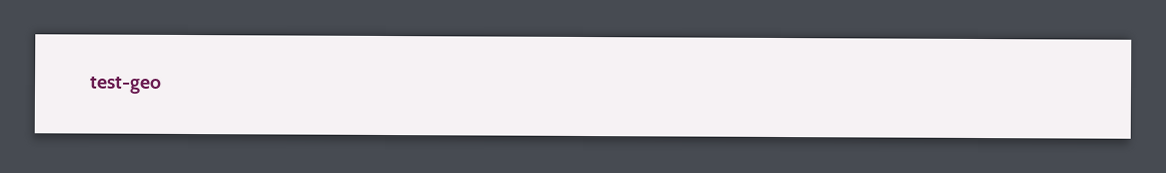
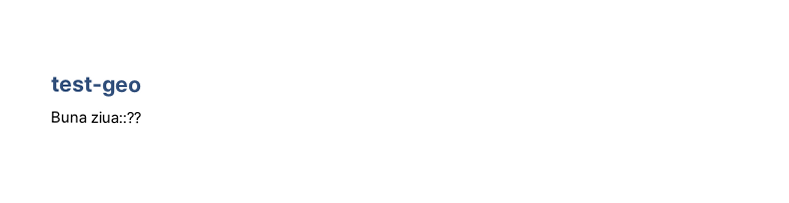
+ Buna ziua::??

